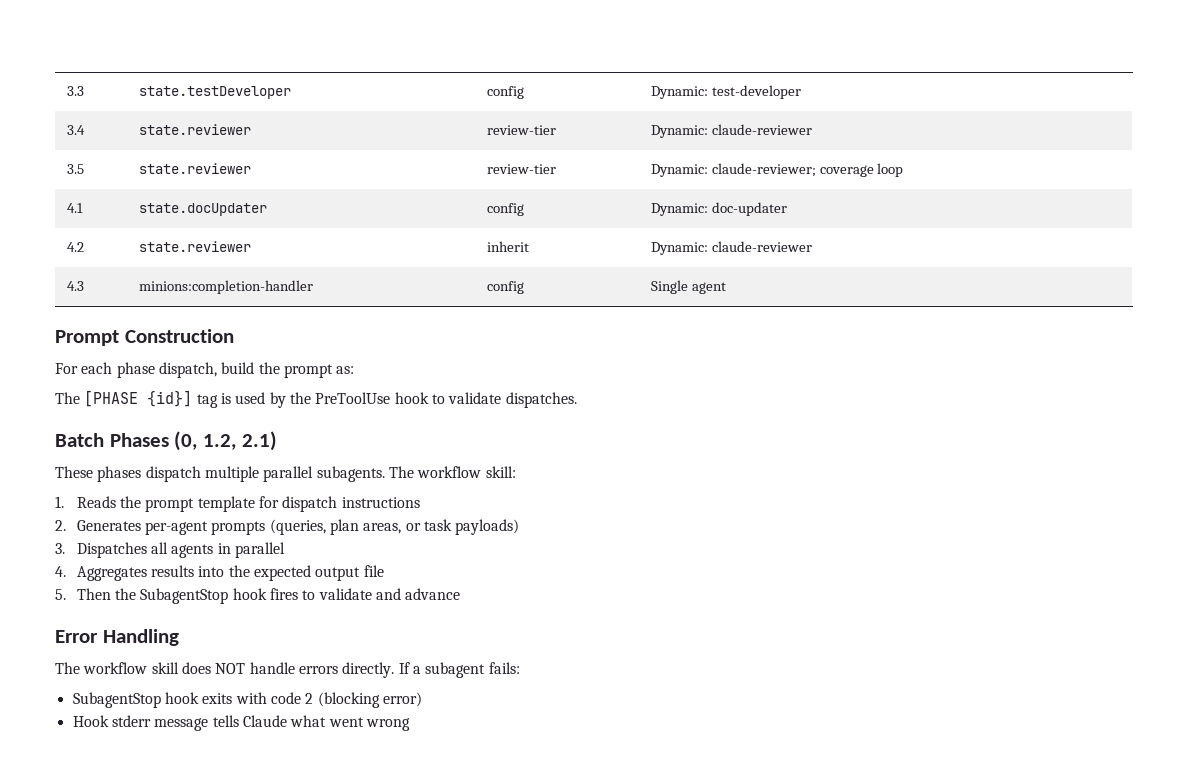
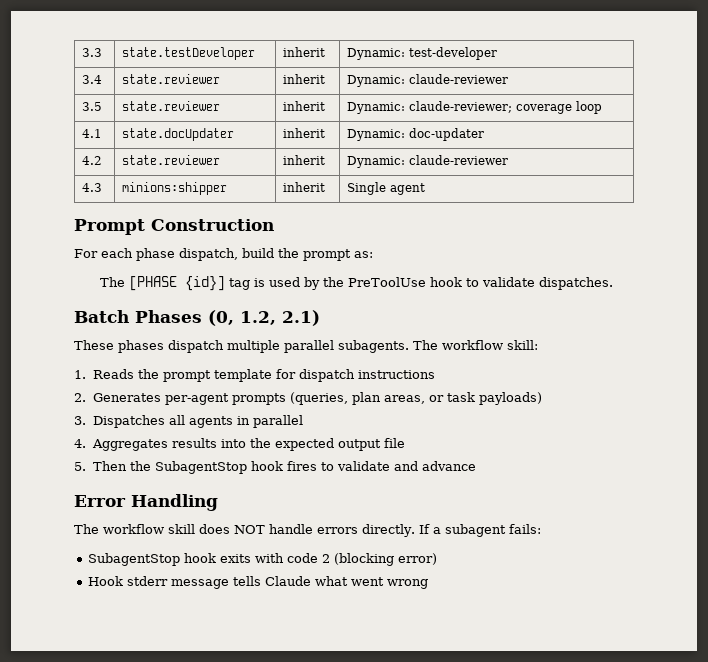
- 3.3 | state.testDeveloper | config | Dynamic: test-developer
+ 3.3 | state.testDeveloper | inherit | Dynamic: test-developer
- 3.4 | state.reviewer | review-tier | Dynamic: claude-reviewer
+ 3.4 | state.reviewer | inherit | Dynamic: claude-reviewer
- 3.5 | state.reviewer | review-tier | Dynamic: claude-reviewer; coverage loop
+ 3.5 | state.reviewer | inherit | Dynamic: claude-reviewer; coverage loop
- 4.1 | state.docUpdater | config | Dynamic: doc-updater
+ 4.1 | state.docUpdater | inherit | Dynamic: doc-updater
- 4.3 | minions:completion-handler | config | Single agent
+ 4.3 | minions:shipper | inherit | Single agent

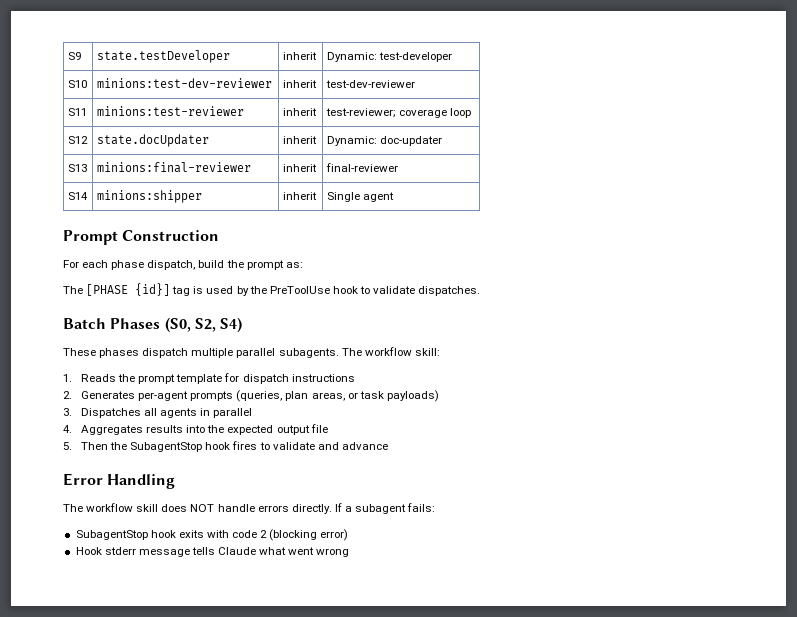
- 3.3 | state.testDeveloper | inherit | Dynamic: test-developer
+ S9 | state.testDeveloper | inherit | Dynamic: test-developer
- 3.4 | state.reviewer | inherit | Dynamic: claude-reviewer
- 3.5 | state.reviewer | inherit | Dynamic: claude-reviewer; coverage loop
+ S10 | minions:test-dev-reviewer | inherit | test-dev-reviewer
+ S11 | minions:test-reviewer | inherit | test-reviewer; coverage loop
- 4.1 | state.docUpdater | inherit | Dynamic: doc-updater
+ S12 | state.docUpdater | inherit | Dynamic: doc-updater
- 4.2 | state.reviewer | inherit | Dynamic: claude-reviewer
- 4.3 | minions:shipper | inherit | Single agent
+ S13 | minions:final-reviewer | inherit | final-reviewer
+ S14 | minions:shipper | inherit | Single agent
- Batch Phases (0, 1.2, 2.1)
+ Batch Phases (S0, S2, S4)

